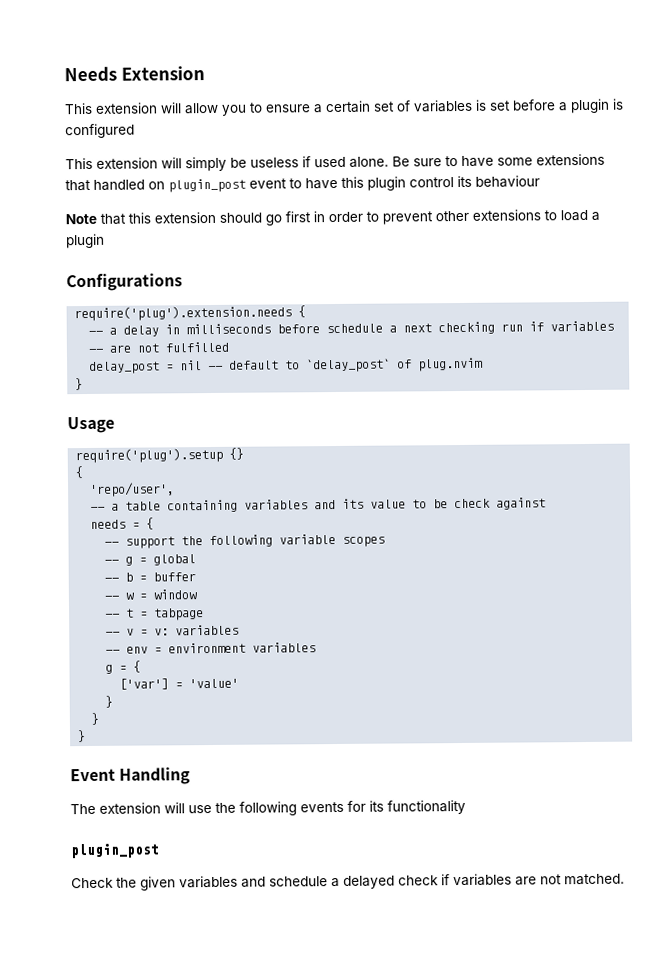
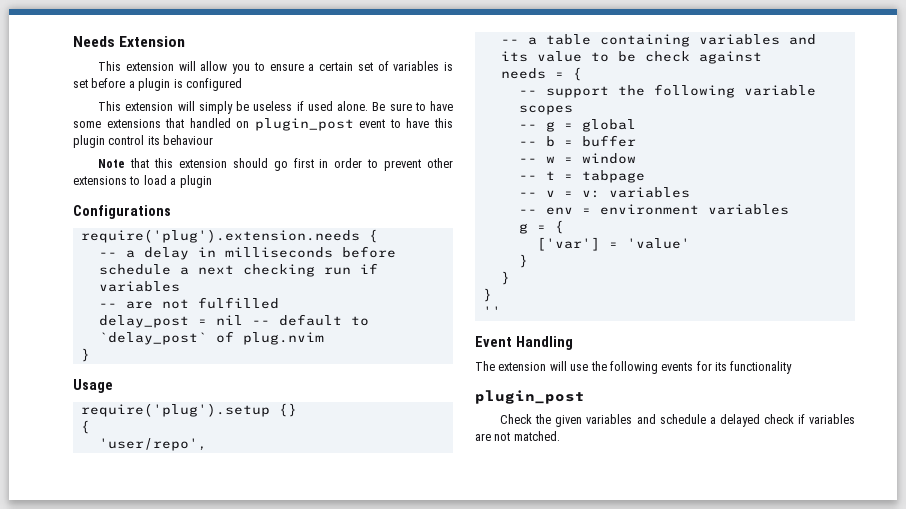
- 'repo/user',
+ 'user/repo',
+ ''

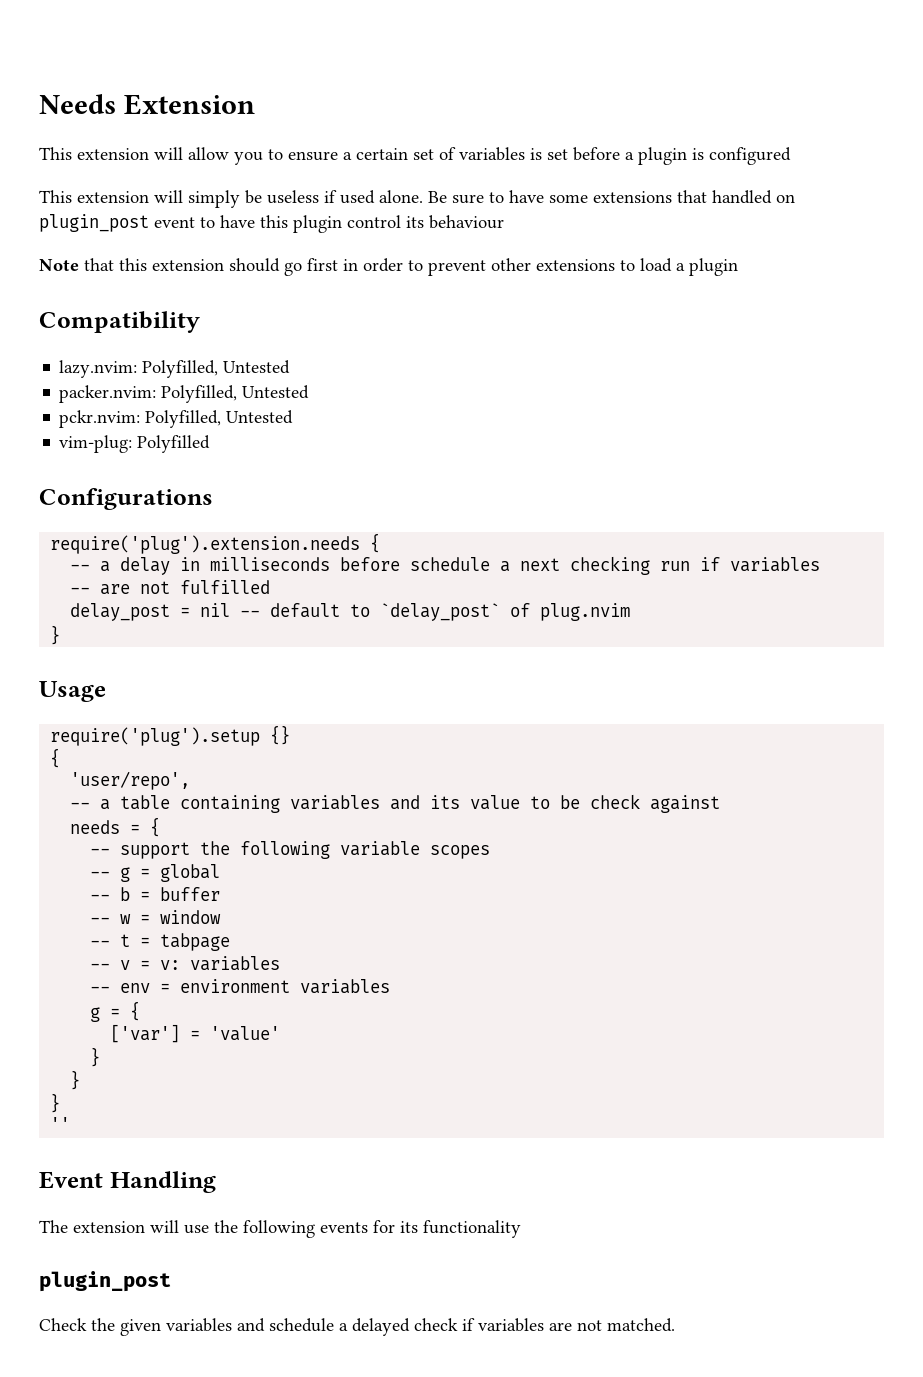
+ Compatibility
+ lazy.nvim: Polyfilled, Untested
+ packer.nvim: Polyfilled, Untested
+ pckr.nvim: Polyfilled, Untested
+ vim-plug: Polyfilled

